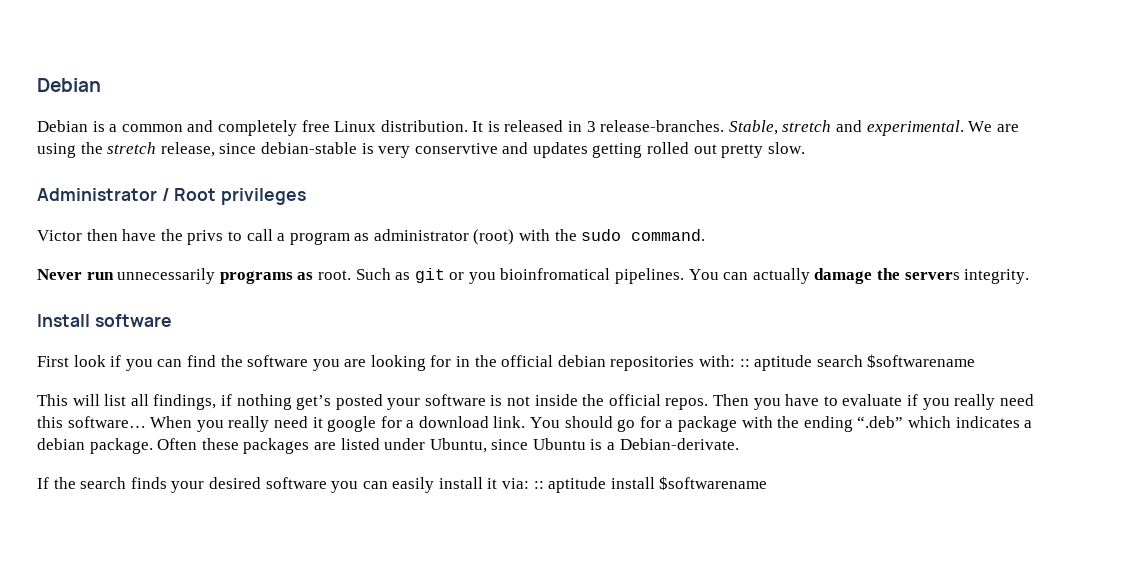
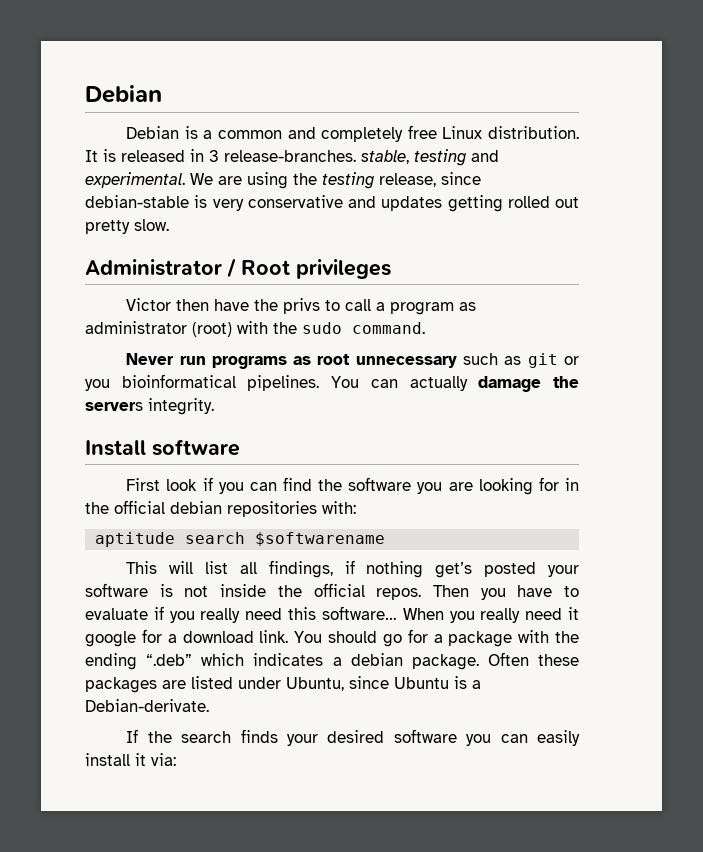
- It is released in 3 release-branches. Stable, stretch and experimental.
+ It is released in 3 release-branches. stable, testing and experimental.
- We are using the stretch release, since debian-stable is very conservtive and updates getting rolled out pretty slow.
+ We are using the testing release, since debian-stable is very conservative and updates getting rolled out pretty slow.
- Never run unnecessarily programs as root. Such as git or you bioinfromatical pipelines.
+ Never run programs as root unnecessary such as git or you bioinformatical pipelines.
- First look if you can find the software you are looking for in the official debian repositories with: :: aptitude search $softwarename
+ First look if you can find the software you are looking for in the official debian repositories with:
+ aptitude search $softwarename
- If the search finds your desired software you can easily install it via: :: aptitude install $softwarename
+ If the search finds your desired software you can easily install it via:

